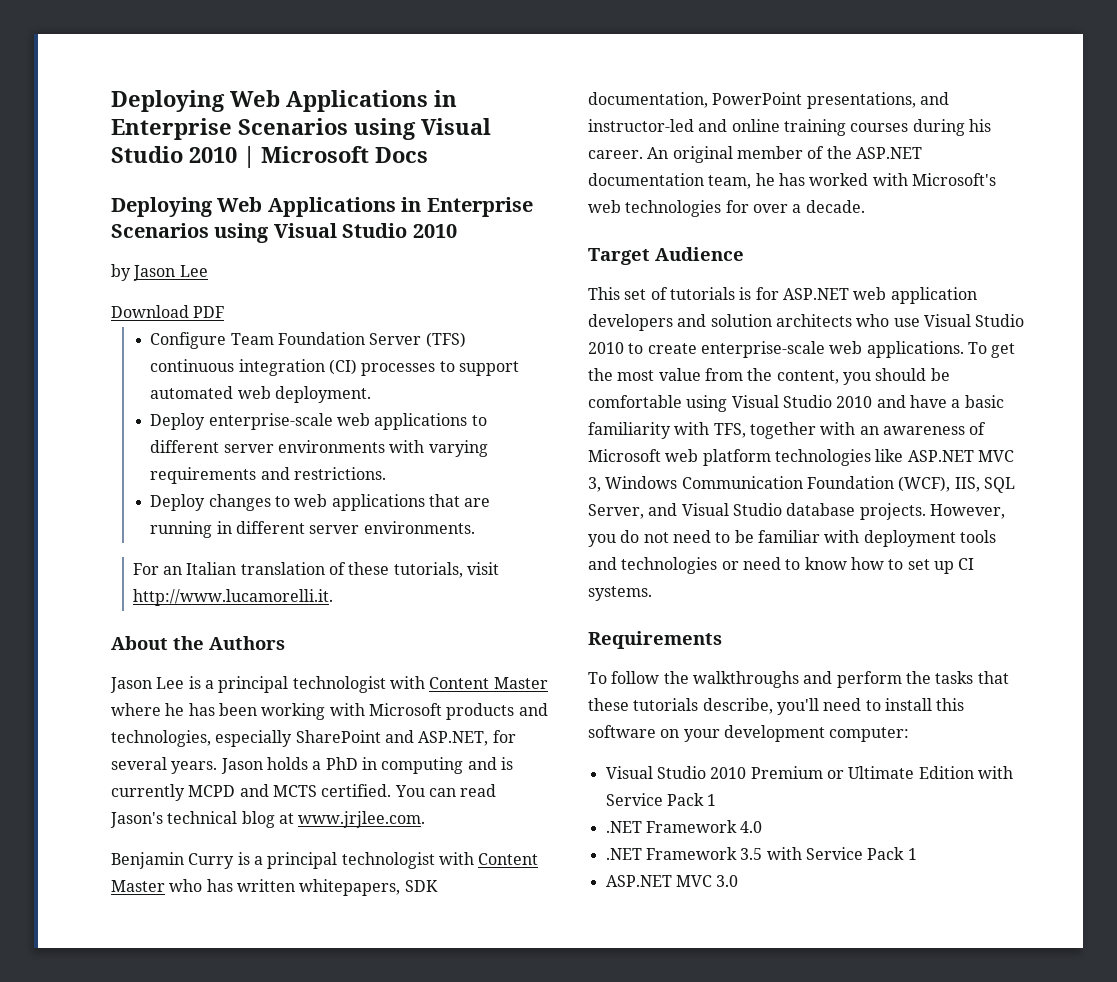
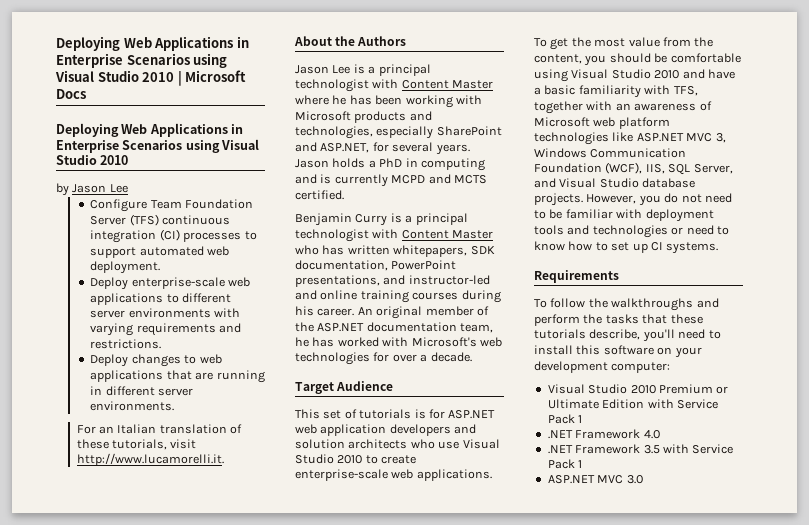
- Download PDF
- You can read Jason's technical blog at www.jrjlee.com.

